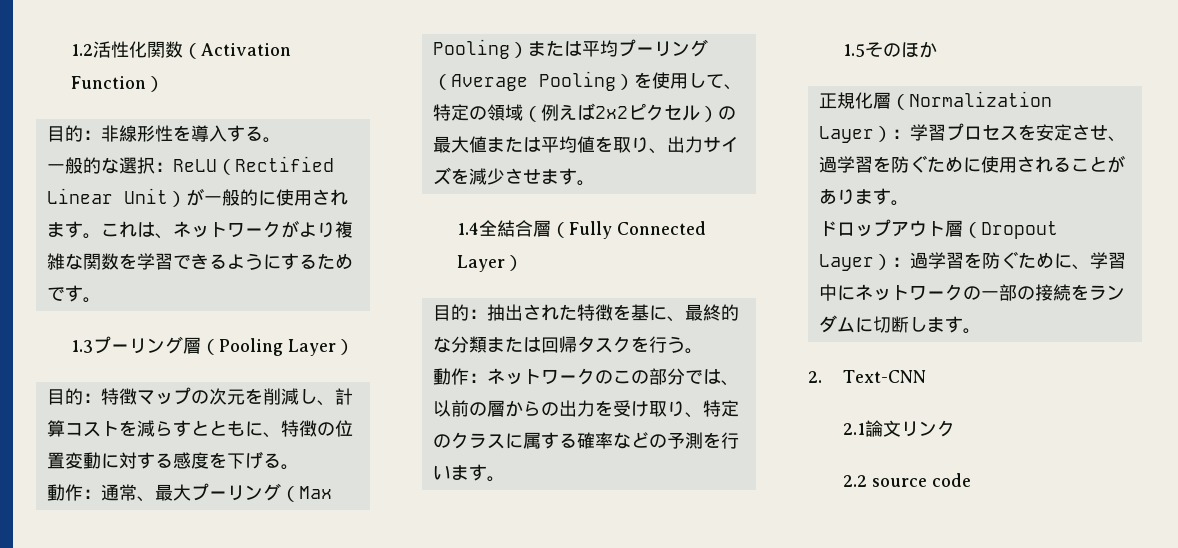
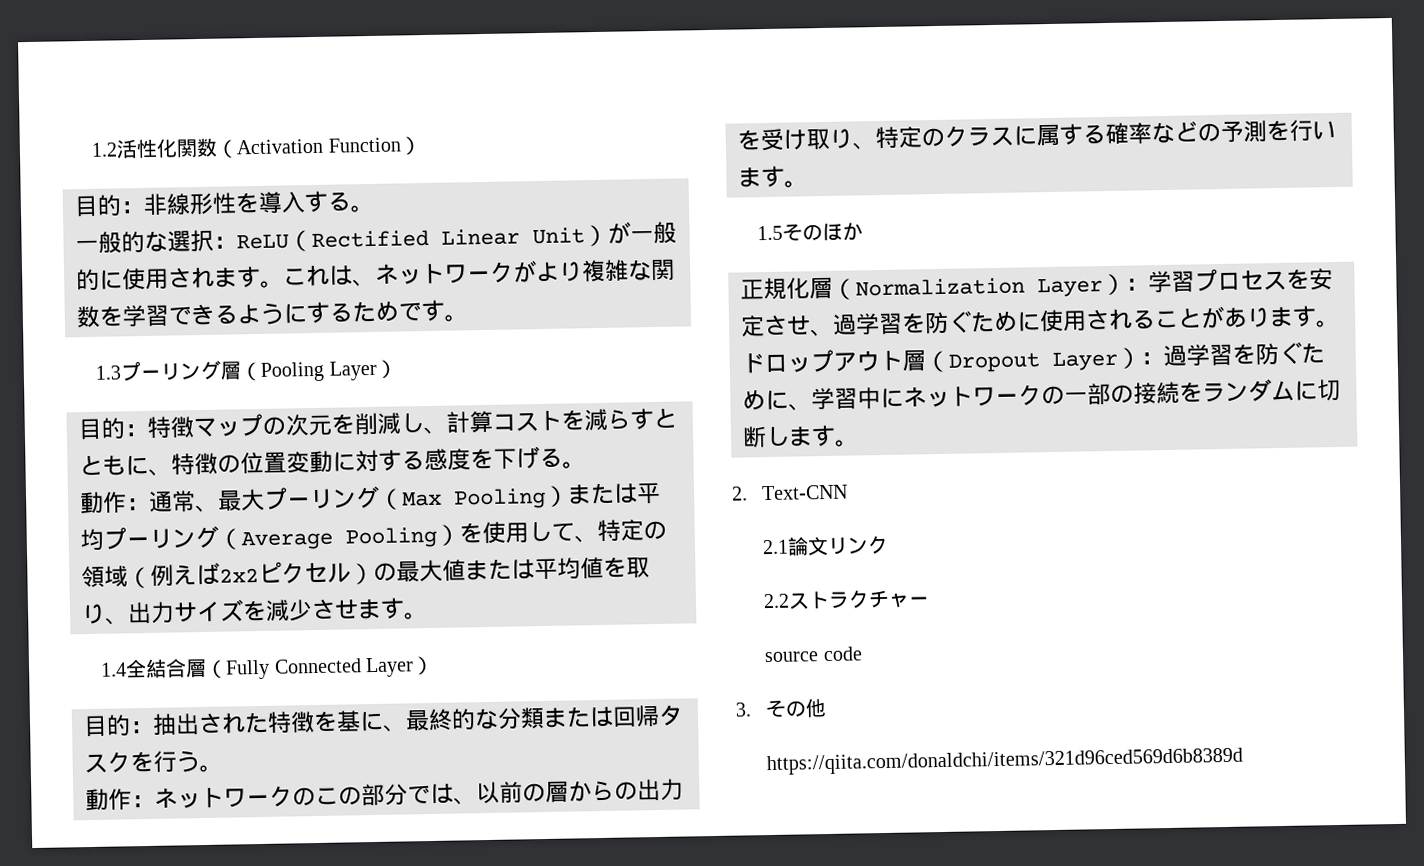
- 2.2 source code
+ 2.2ストラクチャー
+ source code
+ 3.その他
+ https://qiita.com/donaldchi/items/321d96ced569d6b8389d

